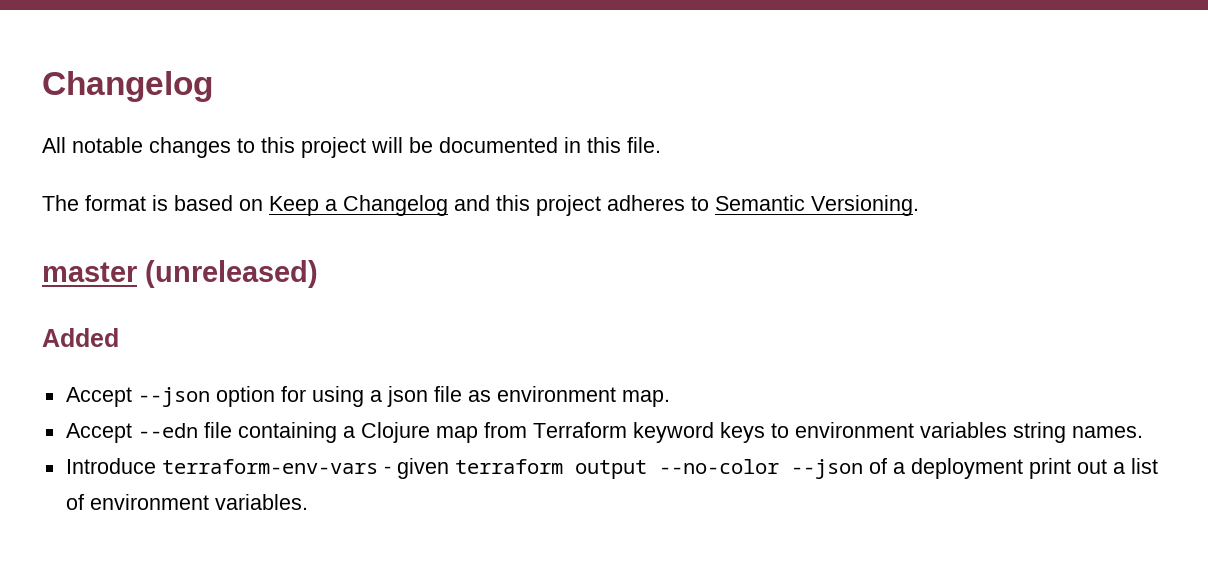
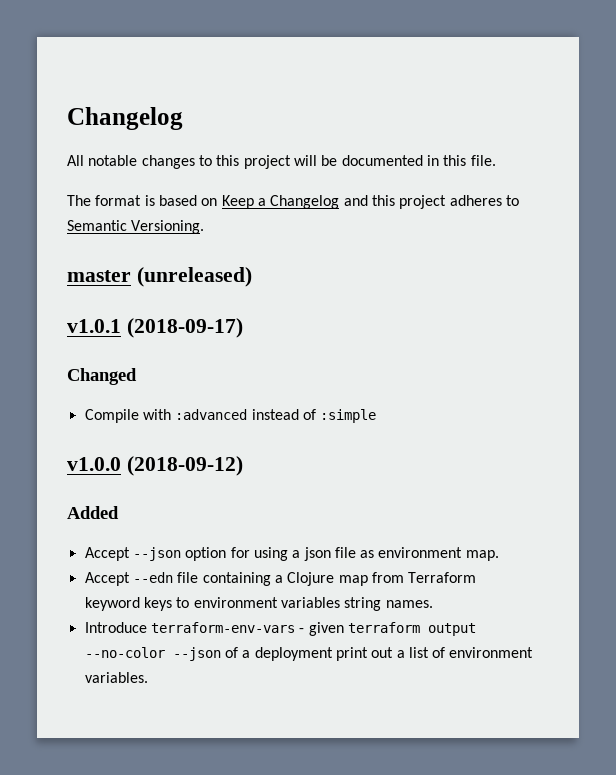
+ v1.0.1 (2018-09-17)
+ Changed
+ Compile with :advanced instead of :simple
+ v1.0.0 (2018-09-12)

